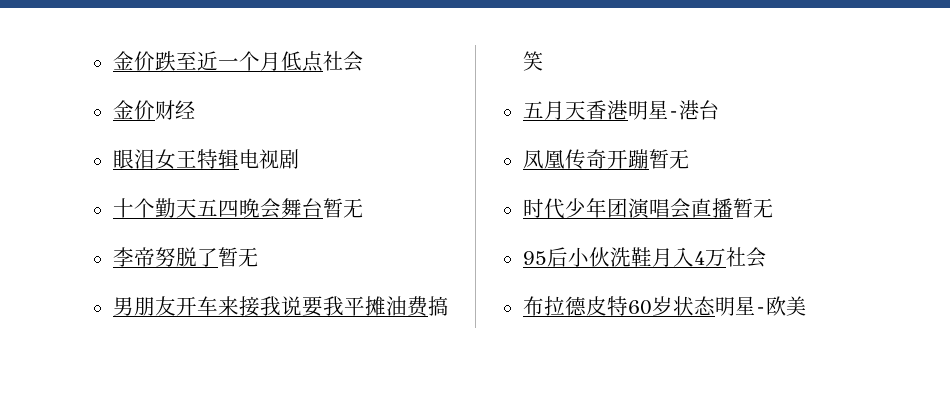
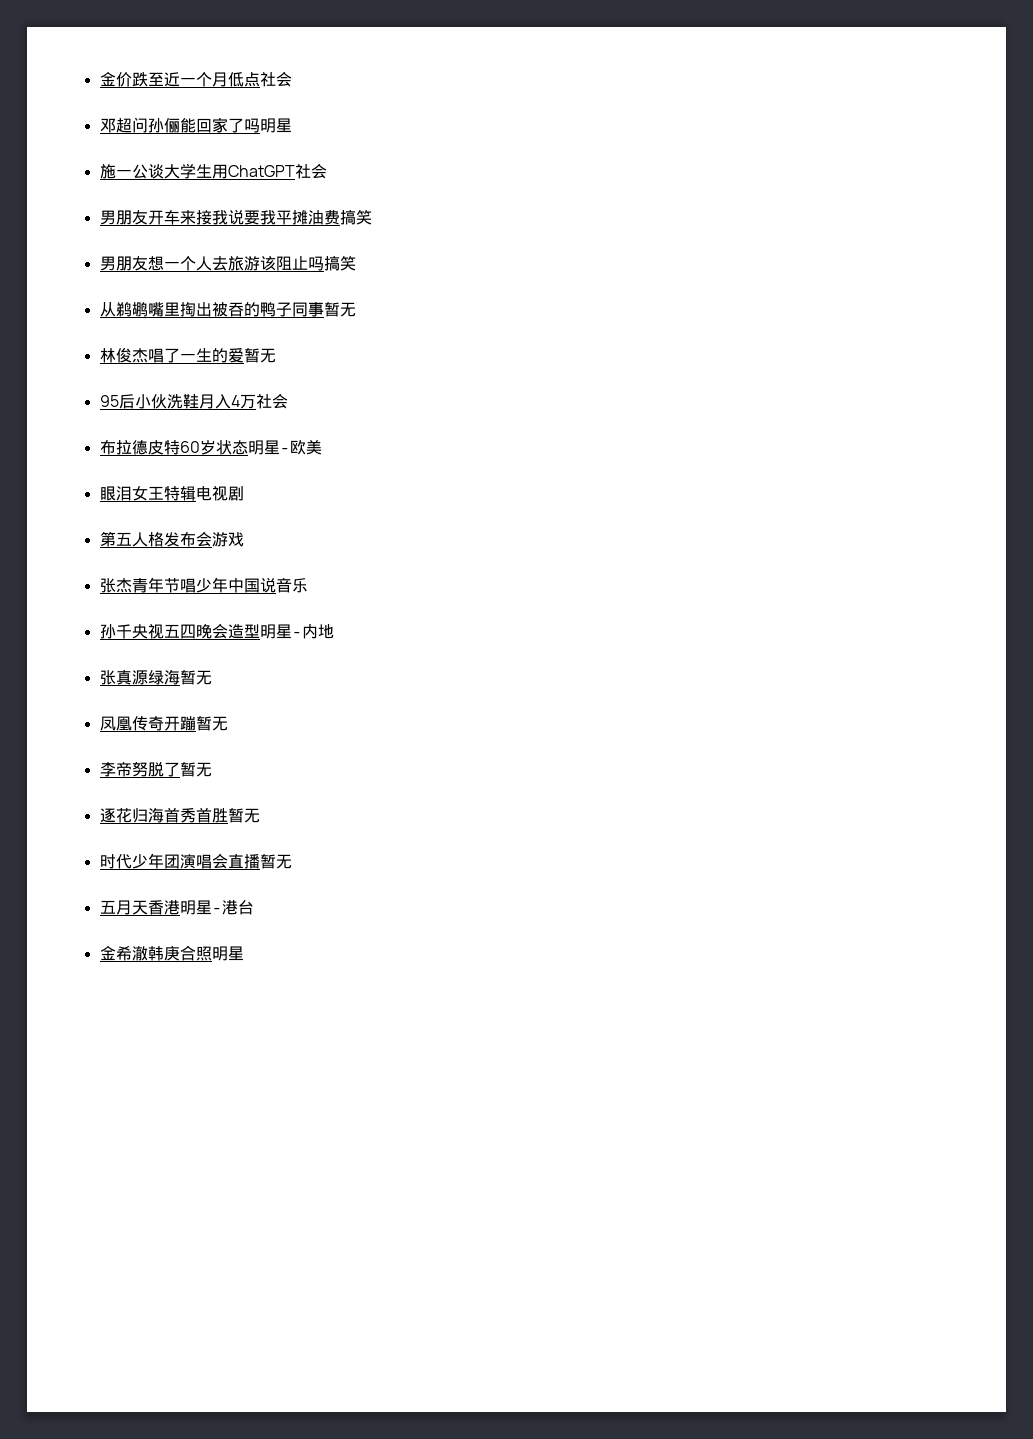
- 金价财经
- 眼泪女王特辑电视剧
- 十个勤天五四晚会舞台暂无
- 李帝努脱了暂无
+ 邓超问孙俪能回家了吗明星
+ 施一公谈大学生用ChatGPT社会
- 五月天香港明星-港台
- 凤凰传奇开蹦暂无
- 时代少年团演唱会直播暂无
+ 男朋友想一个人去旅游该阻止吗搞笑
+ 从鹈鹕嘴里掏出被吞的鸭子同事暂无
+ 林俊杰唱了一生的爱暂无
+ 眼泪女王特辑电视剧
+ 第五人格发布会游戏
+ 张杰青年节唱少年中国说音乐
+ 孙千央视五四晚会造型明星-内地
+ 张真源绿海暂无
+ 凤凰传奇开蹦暂无
+ 李帝努脱了暂无
+ 逐花归海首秀首胜暂无
+ 时代少年团演唱会直播暂无
+ 五月天香港明星-港台
+ 金希澈韩庚合照明星

